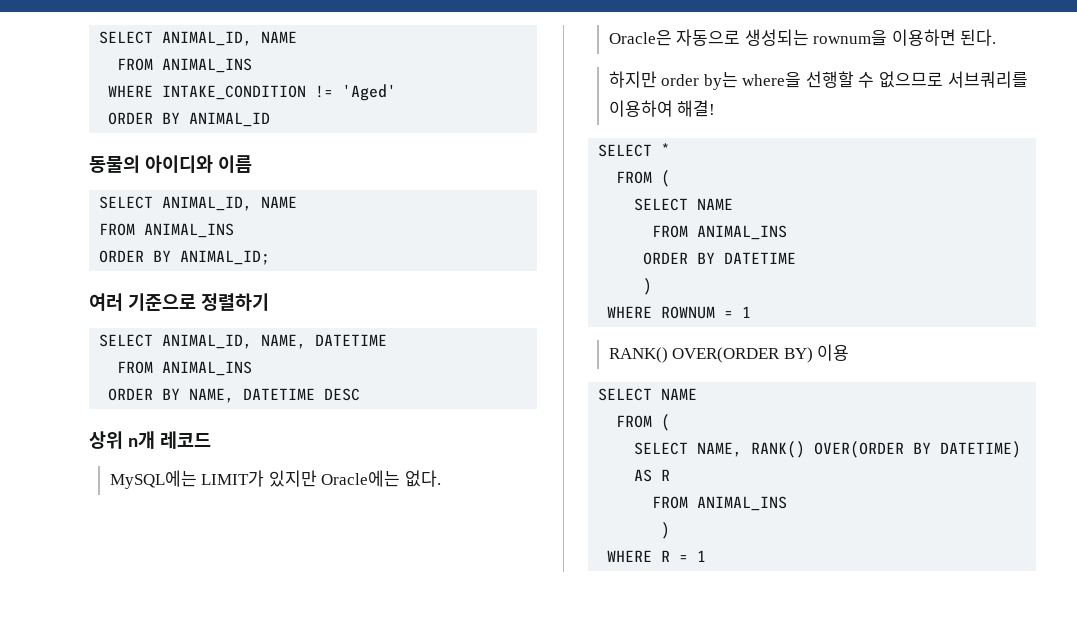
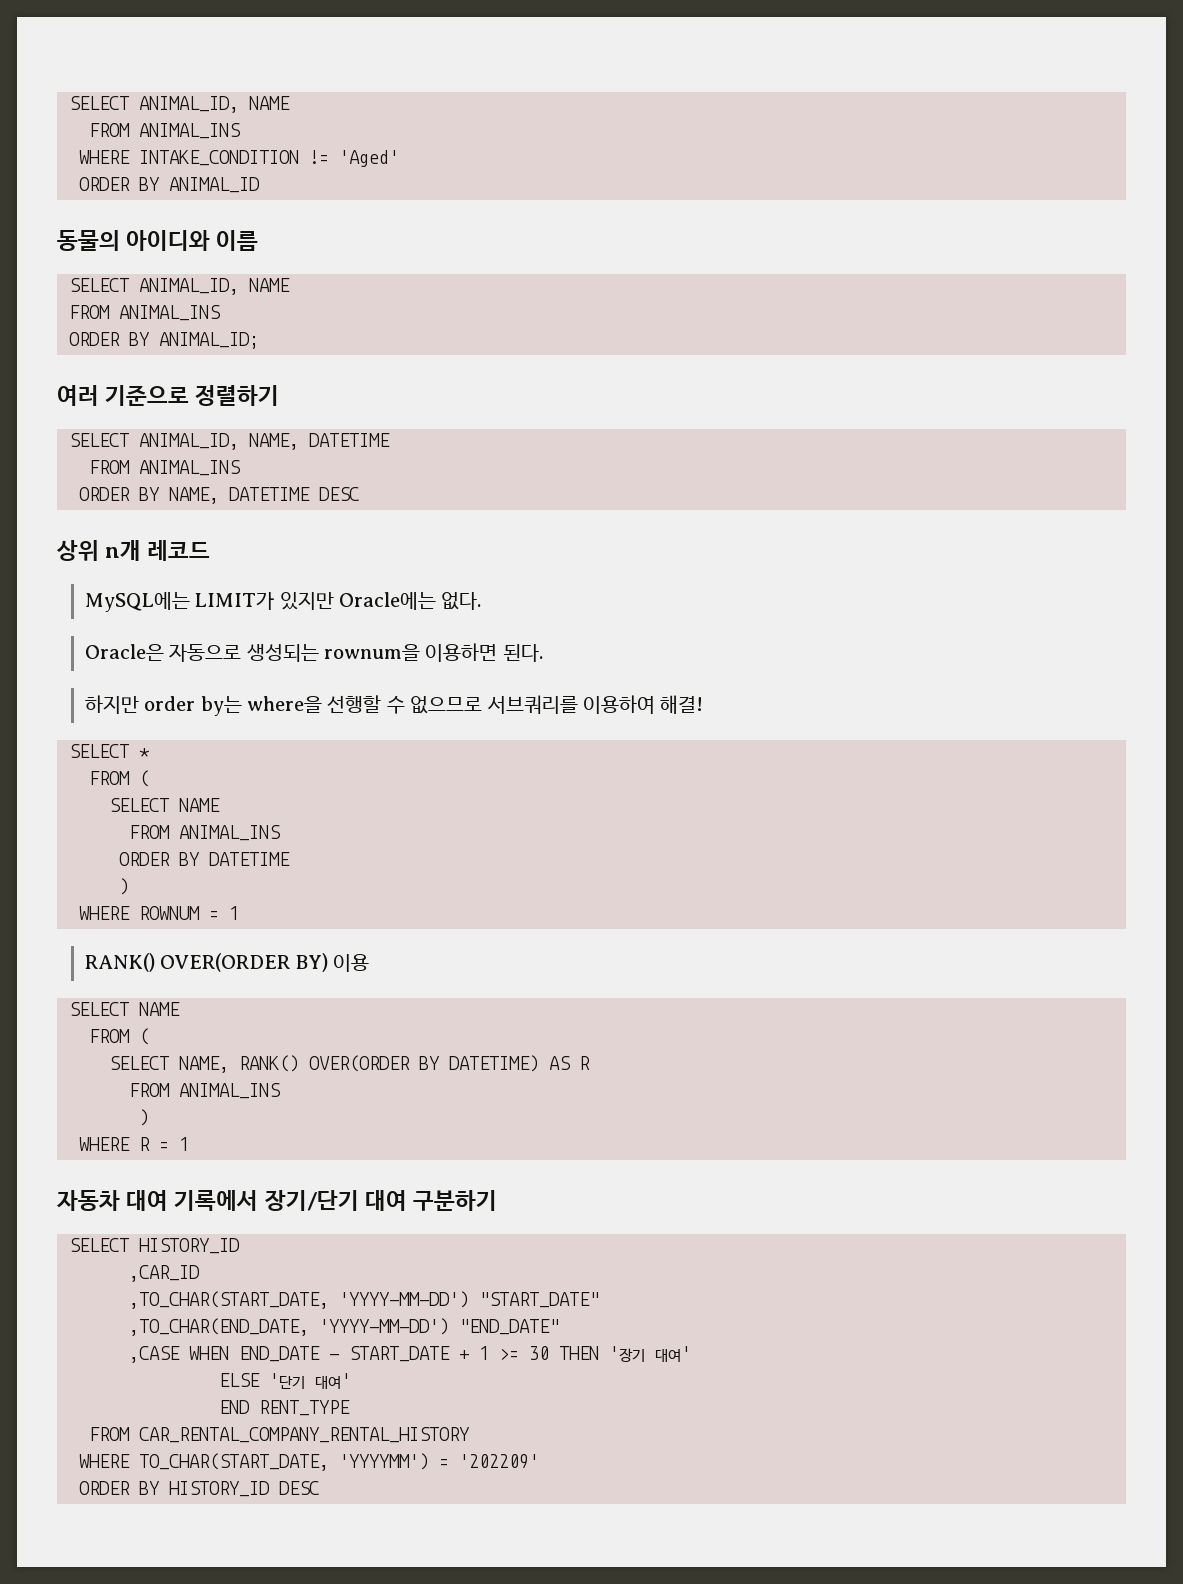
+ 자동차 대여 기록에서 장기/단기 대여 구분하기
+ SELECT HISTORY_ID
+ ,CAR_ID
+ ,TO_CHAR(START_DATE, 'YYYY-MM-DD') "START_DATE"
+ ,TO_CHAR(END_DATE, 'YYYY-MM-DD') "END_DATE"
+ ,CASE WHEN END_DATE - START_DATE + 1 >= 30 THEN '장기 대여'
+ ELSE '단기 대여'
+ END RENT_TYPE
+ FROM CAR_RENTAL_COMPANY_RENTAL_HISTORY
+ WHERE TO_CHAR(START_DATE, 'YYYYMM') = '202209'
+ ORDER BY HISTORY_ID DESC

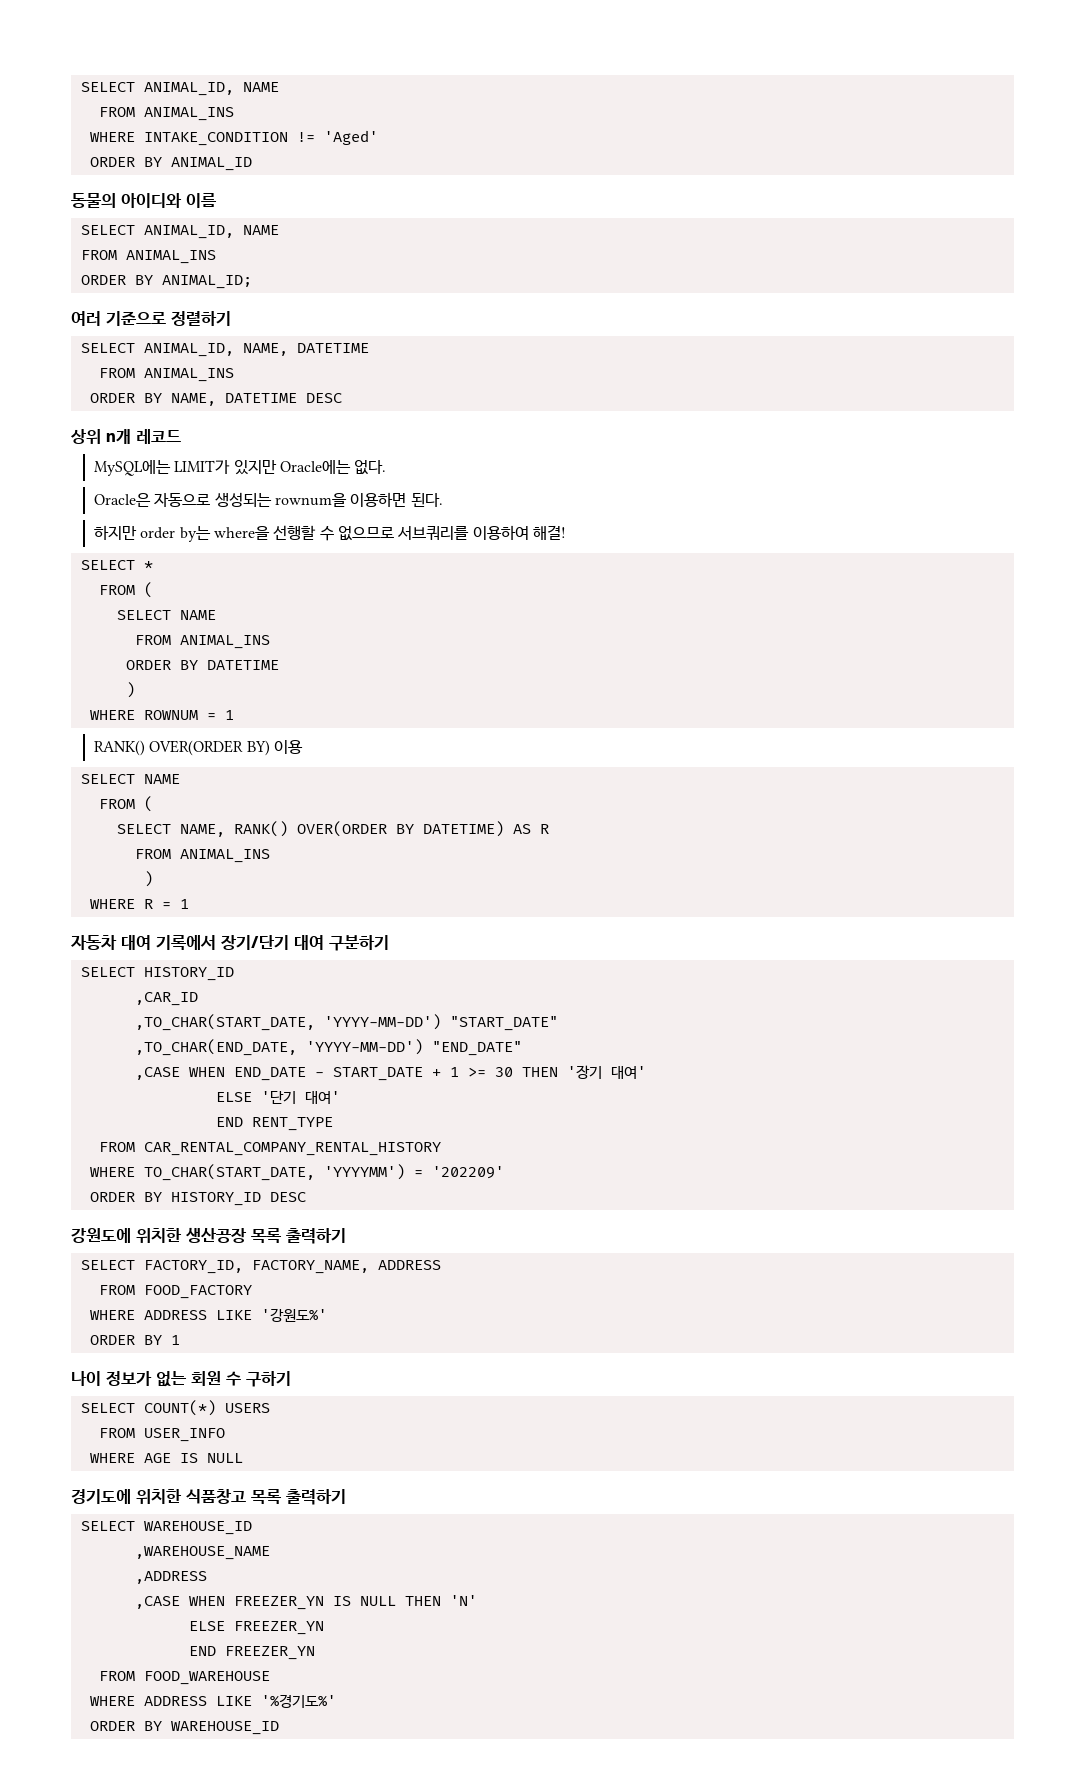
+ 강원도에 위치한 생산공장 목록 출력하기
+ SELECT FACTORY_ID, FACTORY_NAME, ADDRESS
+ FROM FOOD_FACTORY
+ WHERE ADDRESS LIKE '강원도%'
+ ORDER BY 1
+ 나이 정보가 없는 회원 수 구하기
+ SELECT COUNT(*) USERS
+ FROM USER_INFO
+ WHERE AGE IS NULL
+ 경기도에 위치한 식품창고 목록 출력하기
+ SELECT WAREHOUSE_ID
+ ,WAREHOUSE_NAME
+ ,ADDRESS
+ ,CASE WHEN FREEZER_YN IS NULL THEN 'N'
+ ELSE FREEZER_YN
+ END FREEZER_YN
+ FROM FOOD_WAREHOUSE
+ WHERE ADDRESS LIKE '%경기도%'
+ ORDER BY WAREHOUSE_ID

